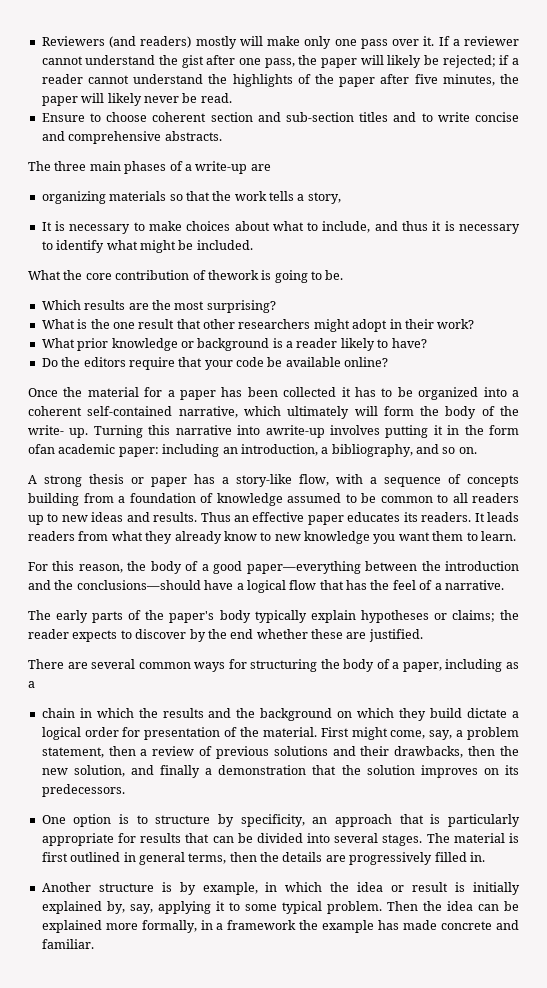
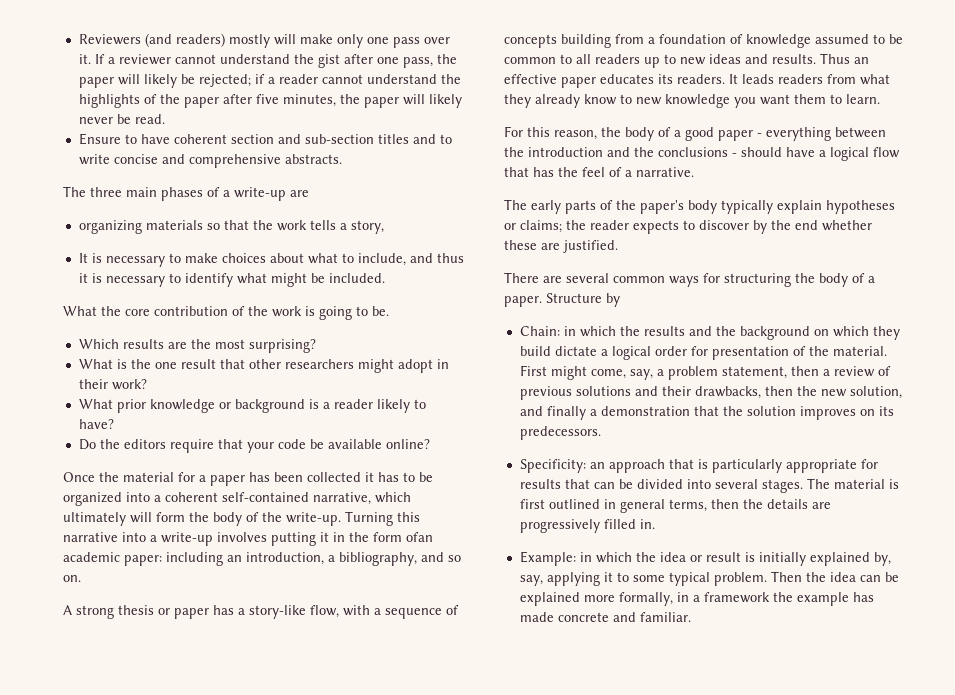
- Ensure to choose coherent section and sub-section titles and to write concise and comprehensive abstracts.
+ Ensure to have coherent section and sub-section titles and to write concise and comprehensive abstracts.
- What the core contribution of thework is going to be.
+ What the core contribution of the work is going to be.
- Once the material for a paper has been collected it has to be organized into a coherent self-contained narrative, which ultimately will form the body of the write- up.
+ Once the material for a paper has been collected it has to be organized into a coherent self-contained narrative, which ultimately will form the body of the write-up.
- Turning this narrative into awrite-up involves putting it in the form ofan academic paper: including an introduction, a bibliography, and so on.
+ Turning this narrative into a write-up involves putting it in the form ofan academic paper: including an introduction, a bibliography, and so on.
- For this reason, the body of a good paper—everything between the introduction and the conclusions—should have a logical flow that has the feel of a narrative.
+ For this reason, the body of a good paper - everything between the introduction and the conclusions - should have a logical flow that has the feel of a narrative.
- There are several common ways for structuring the body of a paper, including as a
- chain in which the results and the background on which they build dictate a logical order for presentation of the material.
+ There are several common ways for structuring the body of a paper. Structure by
+ Chain: in which the results and the background on which they build dictate a logical order for presentation of the material.
- One option is to structure by specificity, an approach that is particularly appropriate for results that can be divided into several stages.
+ Specificity: an approach that is particularly appropriate for results that can be divided into several stages.
- Another structure is by example, in which the idea or result is initially explained by, say, applying it to some typical problem.
+ Example: in which the idea or result is initially explained by, say, applying it to some typical problem.

